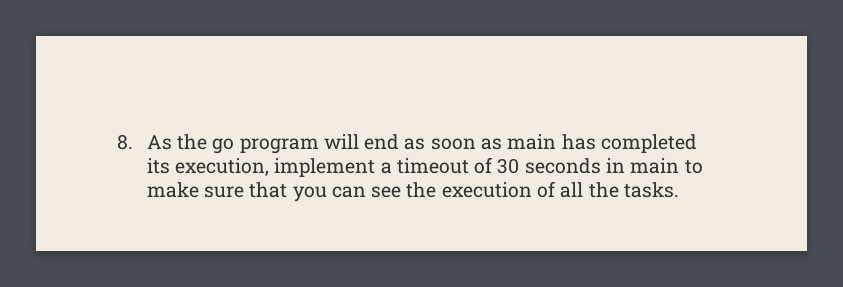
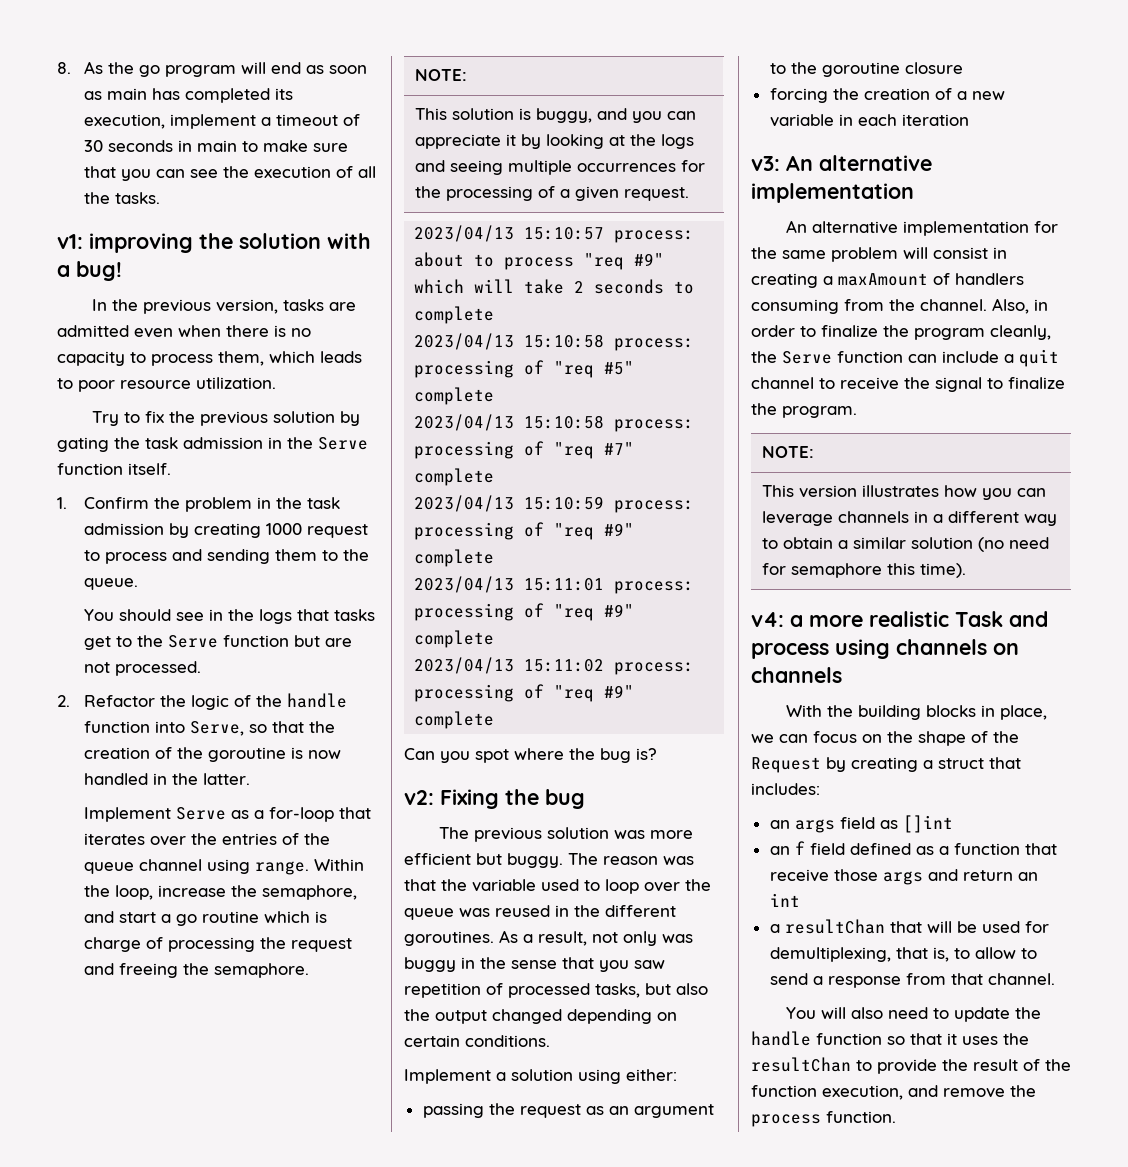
+ v1: improving the solution with a bug!
+ In the previous version, tasks are admitted even when there is no capacity to process them, which leads to poor resource utilization.
+ Try to fix the previous solution by gating the task admission in the Serve function itself.
+ 1. Confirm the problem in the task admission by creating 1000 request to process and sending them to the queue.
+ You should see in the logs that tasks get to the Serve function but are not processed.
+ 2. Refactor the logic of the handle function into Serve, so that the creation of the goroutine is now handled in the latter.
+ Implement Serve as a for-loop that iterates over the entries of the queue channel using range. Within the loop, increase the semaphore, and start a go routine which is charge of processing the request and freeing the semaphore.
+ NOTE:
+ This solution is buggy, and you can appreciate it by looking at the logs and seeing multiple occurrences for the processing of a given request.
+ 2023/04/13 15:10:57 process: about to process "req #9" which will take 2 seconds to complete
+ 2023/04/13 15:10:58 process: processing of "req #5" complete
+ 2023/04/13 15:10:58 process: processing of "req #7" complete
+ 2023/04/13 15:10:59 process: processing of "req #9" complete
+ 2023/04/13 15:11:01 process: processing of "req #9" complete
+ 2023/04/13 15:11:02 process: processing of "req #9" complete
+ Can you spot where the bug is?
+ v2: Fixing the bug
+ The previous solution was more efficient but buggy. The reason was that the variable used to loop over the queue was reused in the different goroutines. As a result, not only was buggy in the sense that you saw repetition of processed tasks, but also the output changed depending on certain conditions.
+ Implement a solution using either:
+ passing the request as an argument to the goroutine closure
+ forcing the creation of a new variable in each iteration
+ v3: An alternative implementation
+ An alternative implementation for the same problem will consist in creating a maxAmount of handlers consuming from the channel. Also, in order to finalize the program cleanly, the Serve function can include a quit channel to receive the signal to finalize the program.
+ NOTE:
+ This version illustrates how you can leverage channels in a different way to obtain a similar solution (no need for semaphore this time).
+ v4: a more realistic Task and process using channels on channels
+ With the building blocks in place, we can focus on the shape of the Request by creating a struct that includes:
+ an args field as []int
+ an f field defined as a function that receive those args and return an int
+ a resultChan that will be used for demultiplexing, that is, to allow to send a response from that channel.
+ You will also need to update the handle function so that it uses the resultChan to provide the result of the function execution, and remove the process function.

